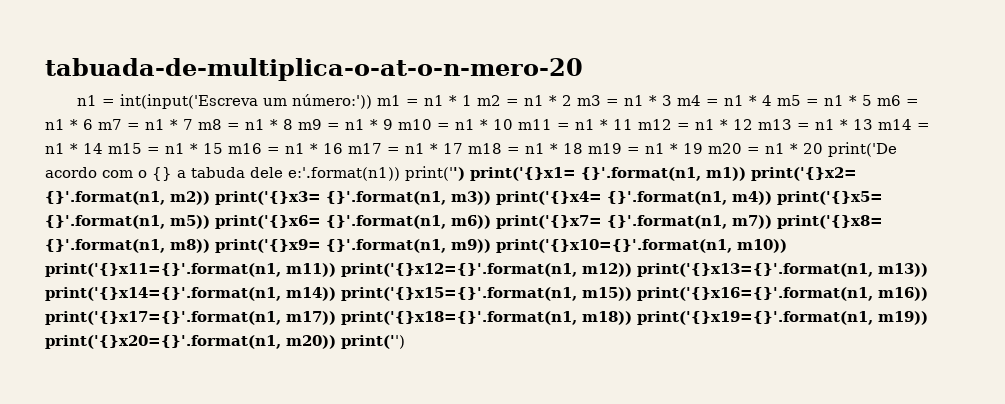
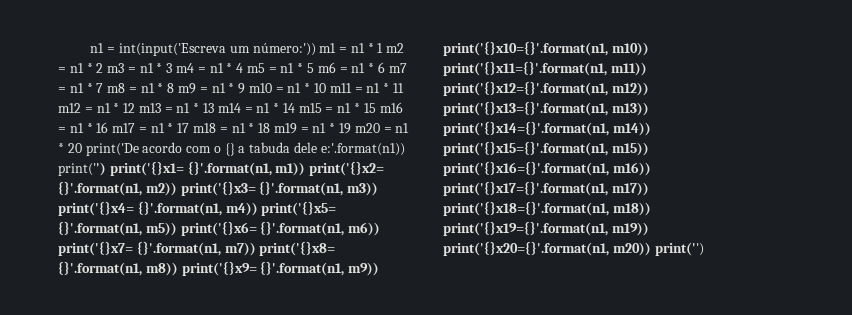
- tabuada-de-multiplica-o-at-o-n-mero-20

